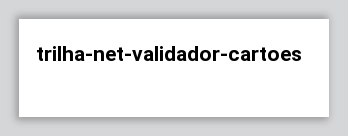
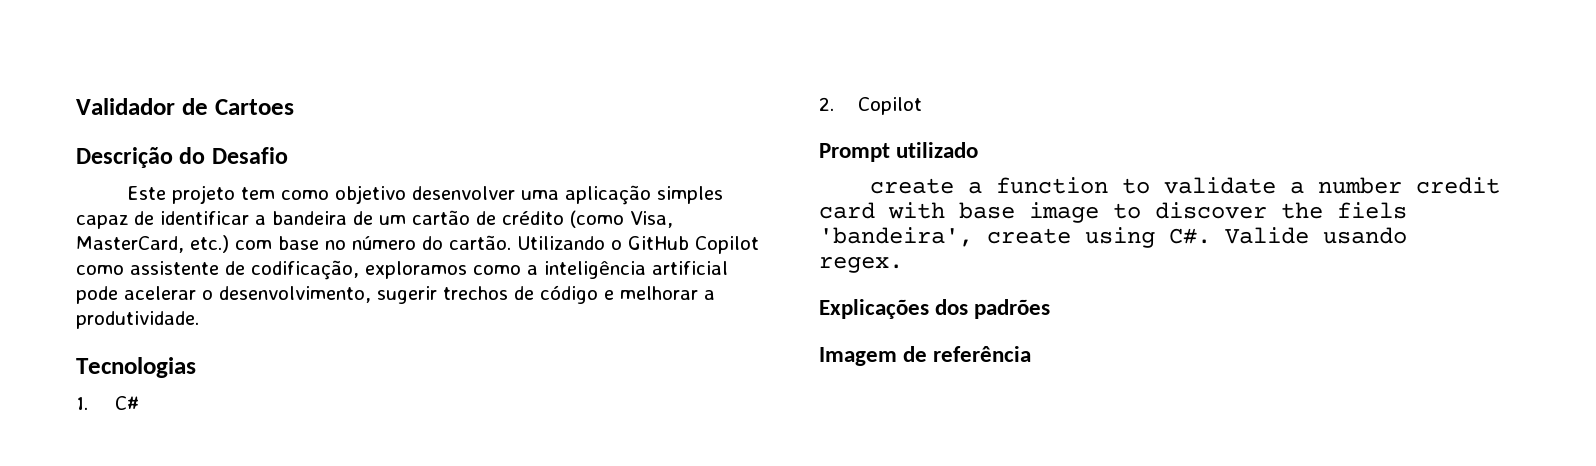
- trilha-net-validador-cartoes
+ Validador de Cartoes
+ Descrição do Desafio
+ Este projeto tem como objetivo desenvolver uma aplicação simples capaz de identificar a bandeira de um cartão de crédito (como Visa, MasterCard, etc.) com base no número do cartão. Utilizando o GitHub Copilot como assistente de codificação, exploramos como a inteligência artificial pode acelerar o desenvolvimento, sugerir trechos de código e melhorar a produtividade.
+ Tecnologias
+ 1. C#
+ 2. Copilot
+ Prompt utilizado
+ create a function to validate a number credit card with base image to discover the fiels 'bandeira', create using C#. Valide usando regex.
+ Explicações dos padrões
+ Imagem de referência

